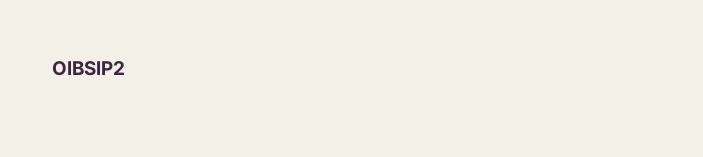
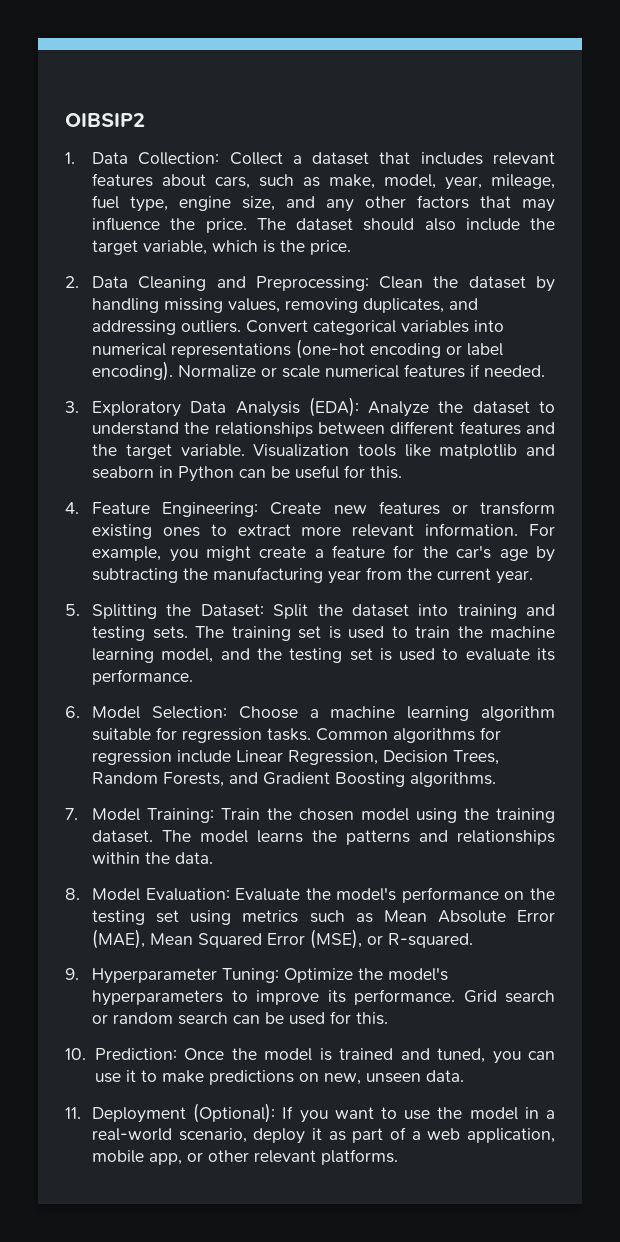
+ 1. Data Collection: Collect a dataset that includes relevant features about cars, such as make, model, year, mileage, fuel type, engine size, and any other factors that may influence the price. The dataset should also include the target variable, which is the price.
+ 2. Data Cleaning and Preprocessing: Clean the dataset by handling missing values, removing duplicates, and addressing outliers. Convert categorical variables into numerical representations (one-hot encoding or label encoding). Normalize or scale numerical features if needed.
+ 3. Exploratory Data Analysis (EDA): Analyze the dataset to understand the relationships between different features and the target variable. Visualization tools like matplotlib and seaborn in Python can be useful for this.
+ 4. Feature Engineering: Create new features or transform existing ones to extract more relevant information. For example, you might create a feature for the car's age by subtracting the manufacturing year from the current year.
+ 5. Splitting the Dataset: Split the dataset into training and testing sets. The training set is used to train the machine learning model, and the testing set is used to evaluate its performance.
+ 6. Model Selection: Choose a machine learning algorithm suitable for regression tasks. Common algorithms for regression include Linear Regression, Decision Trees, Random Forests, and Gradient Boosting algorithms.
+ 7. Model Training: Train the chosen model using the training dataset. The model learns the patterns and relationships within the data.
+ 8. Model Evaluation: Evaluate the model's performance on the testing set using metrics such as Mean Absolute Error (MAE), Mean Squared Error (MSE), or R-squared.
+ 9. Hyperparameter Tuning: Optimize the model's hyperparameters to improve its performance. Grid search or random search can be used for this.
+ 10. Prediction: Once the model is trained and tuned, you can use it to make predictions on new, unseen data.
+ 11. Deployment (Optional): If you want to use the model in a real-world scenario, deploy it as part of a web application, mobile app, or other relevant platforms.

